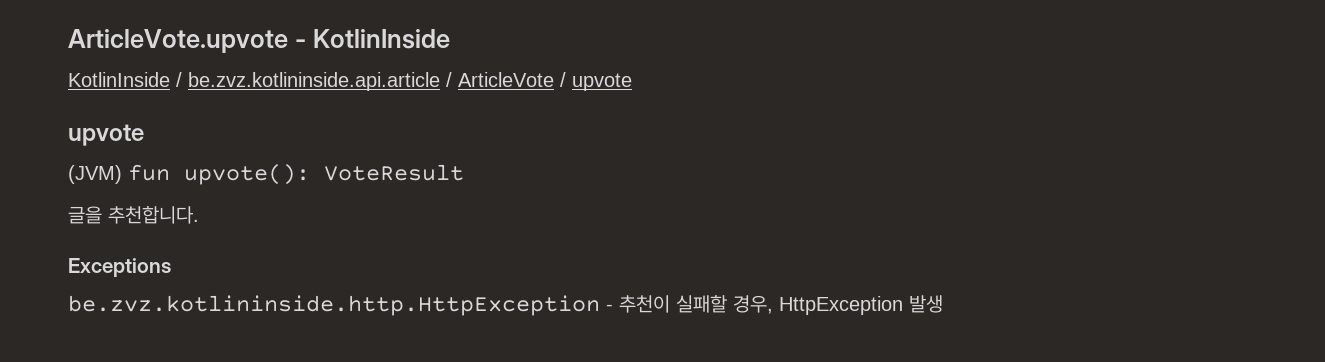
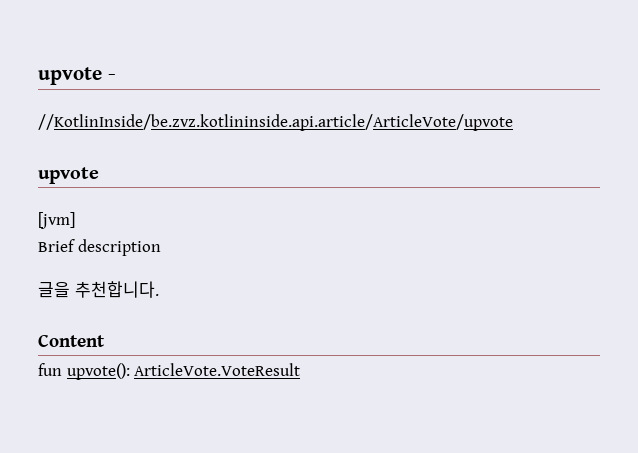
- ArticleVote.upvote - KotlinInside
- KotlinInside / be.zvz.kotlininside.api.article / ArticleVote / upvote
+ upvote -
+ //KotlinInside/be.zvz.kotlininside.api.article/ArticleVote/upvote
  upvote
- (JVM) fun upvote(): VoteResult
+ [jvm]
+ Brief description
  글을 추천합니다.
- Exceptions
- be.zvz.kotlininside.http.HttpException - 추천이 실패할 경우, HttpException 발생
+ Content
+ fun upvote(): ArticleVote.VoteResult

